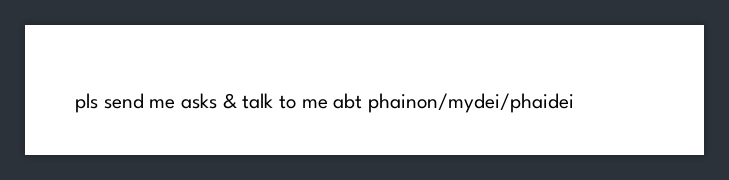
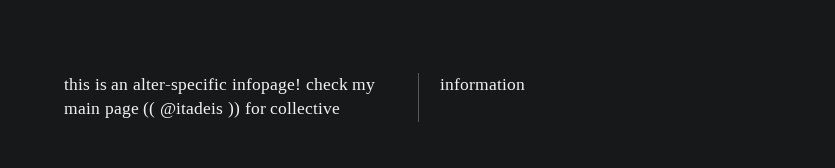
- pls send me asks & talk to me abt phainon/mydei/phaidei
+ this is an alter-specific infopage! check my main page (( @itadeis )) for collective information

